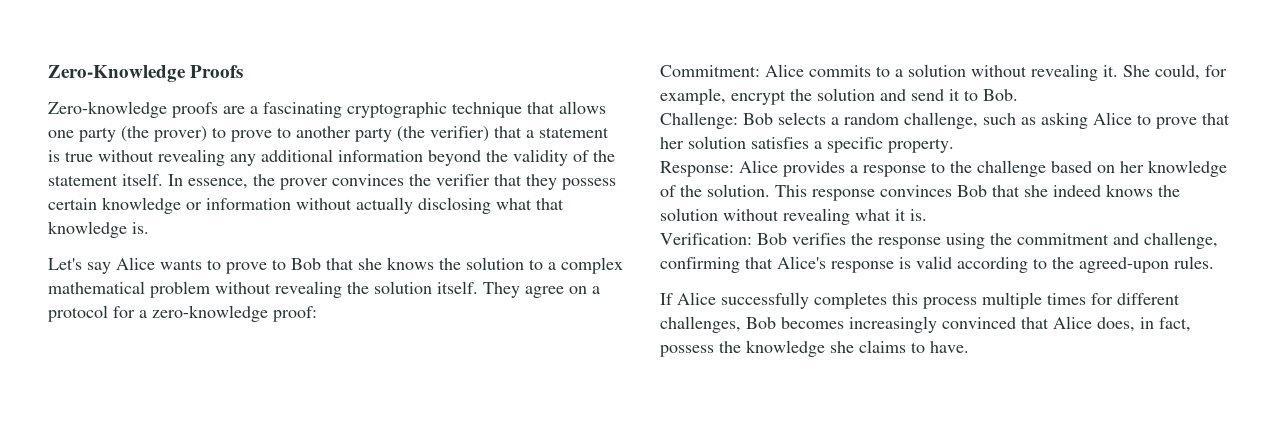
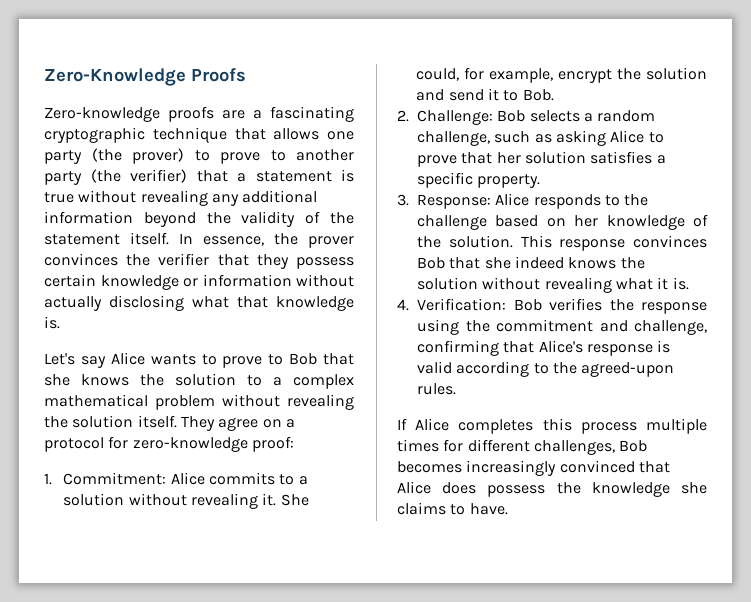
- They agree on a protocol for a zero-knowledge proof:
+ They agree on a protocol for zero-knowledge proof:
- Commitment: Alice commits to a solution without revealing it.
+ 1. Commitment: Alice commits to a solution without revealing it.
- Challenge: Bob selects a random challenge, such as asking Alice to prove that her solution satisfies a specific property.
+ 2. Challenge: Bob selects a random challenge, such as asking Alice to prove that her solution satisfies a specific property.
- Response: Alice provides a response to the challenge based on her knowledge of the solution.
+ 3. Response: Alice responds to the challenge based on her knowledge of the solution.
- Verification: Bob verifies the response using the commitment and challenge, confirming that Alice's response is valid according to the agreed-upon rules.
+ 4. Verification: Bob verifies the response using the commitment and challenge, confirming that Alice's response is valid according to the agreed-upon rules.
- If Alice successfully completes this process multiple times for different challenges, Bob becomes increasingly convinced that Alice does, in fact, possess the knowledge she claims to have.
+ If Alice completes this process multiple times for different challenges, Bob becomes increasingly convinced that Alice does possess the knowledge she claims to have.

